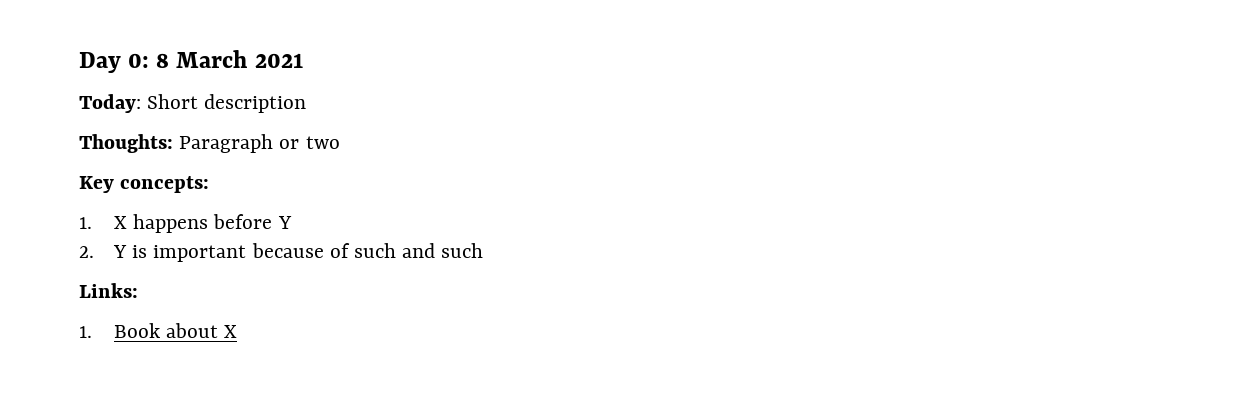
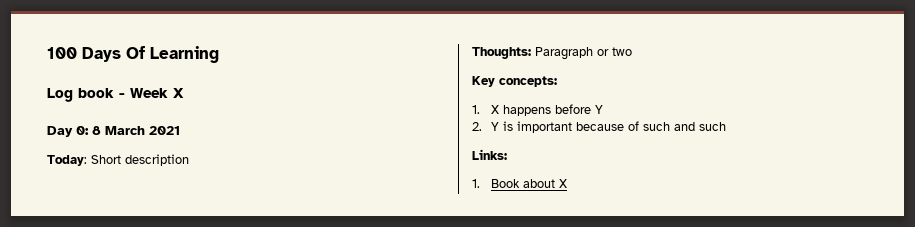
+ 100 Days Of Learning
+ Log book - Week X

